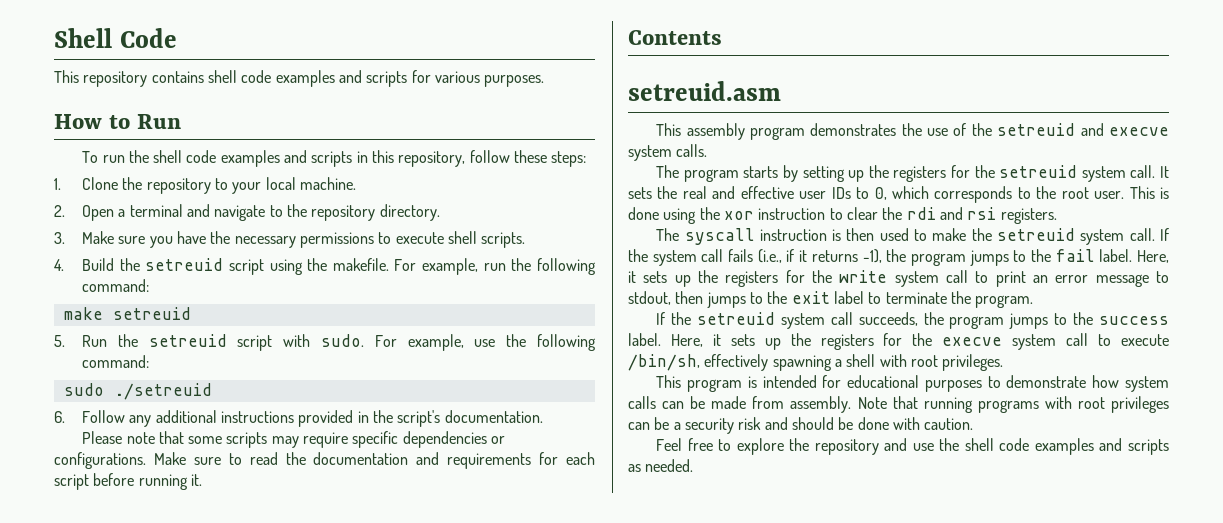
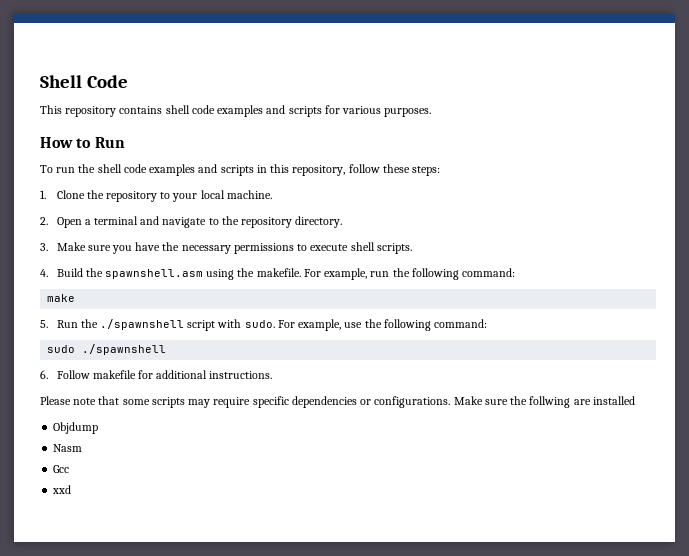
- 4. Build the setreuid script using the makefile.
+ 4. Build the spawnshell.asm using the makefile.
- make setreuid
+ make
- 5. Run the setreuid script with sudo.
+ 5. Run the ./spawnshell script with sudo.
- sudo ./setreuid
+ sudo ./spawnshell
- 6. Follow any additional instructions provided in the script's documentation.
+ 6. Follow makefile for additional instructions.
- Make sure to read the documentation and requirements for each script before running it.
- Contents
- setreuid.asm
- This assembly program demonstrates the use of the setreuid and execve system calls.
- The program starts by setting up the registers for the setreuid system call. It sets the real and effective user IDs to 0, which corresponds to the root user. This is done using the xor instruction to clear the rdi and rsi registers.
- The syscall instruction is then used to make the setreuid system call. If the system call fails (i.e., if it returns -1), the program jumps to the fail label. Here, it sets up the registers for the write system call to print an error message to stdout, then jumps to the exit label to terminate the program.
- If the setreuid system call succeeds, the program jumps to the success label. Here, it sets up the registers for the execve system call to execute /bin/sh, effectively spawning a shell with root privileges.
- This program is intended for educational purposes to demonstrate how system calls can be made from assembly. Note that running programs with root privileges can be a security risk and should be done with caution.
- Feel free to explore the repository and use the shell code examples and scripts as needed.
+ Make sure the follwing are installed
+ Objdump
+ Nasm
+ Gcc
+ xxd

